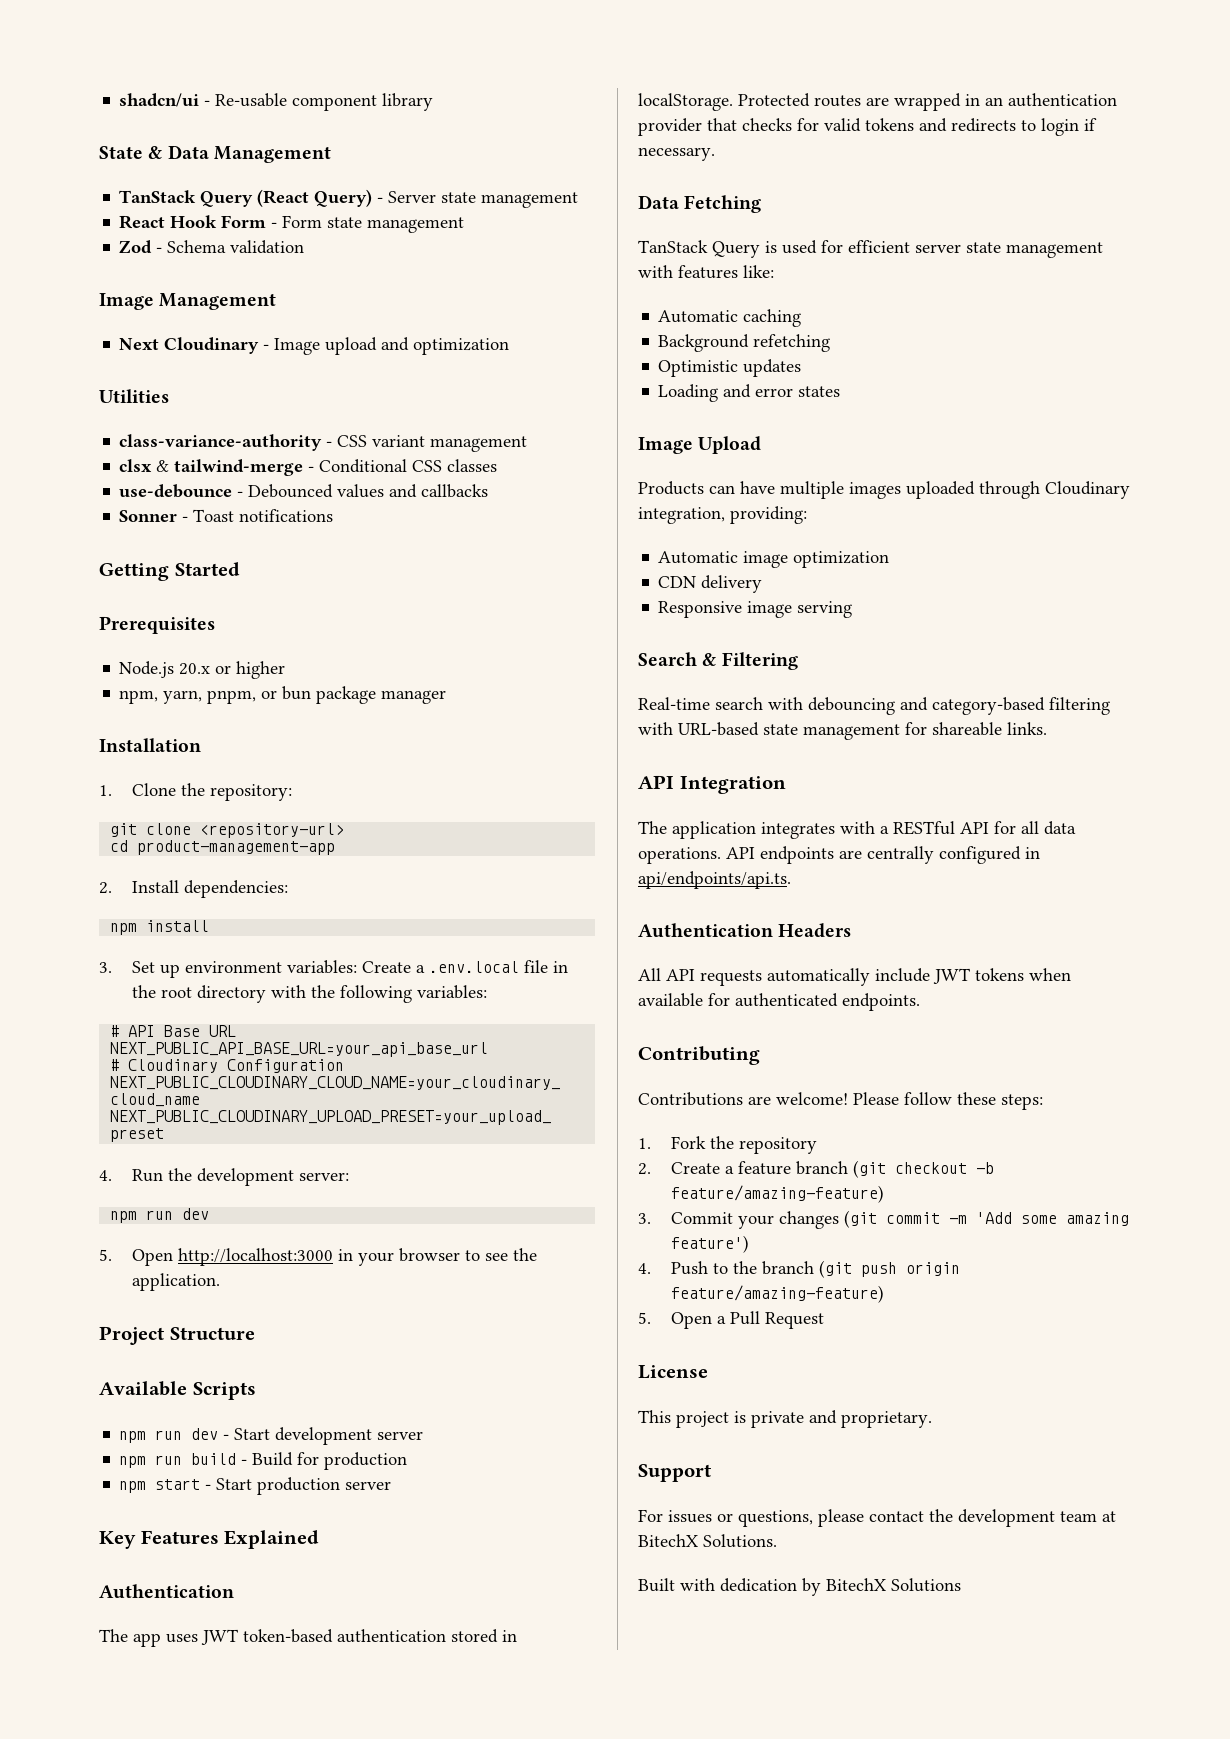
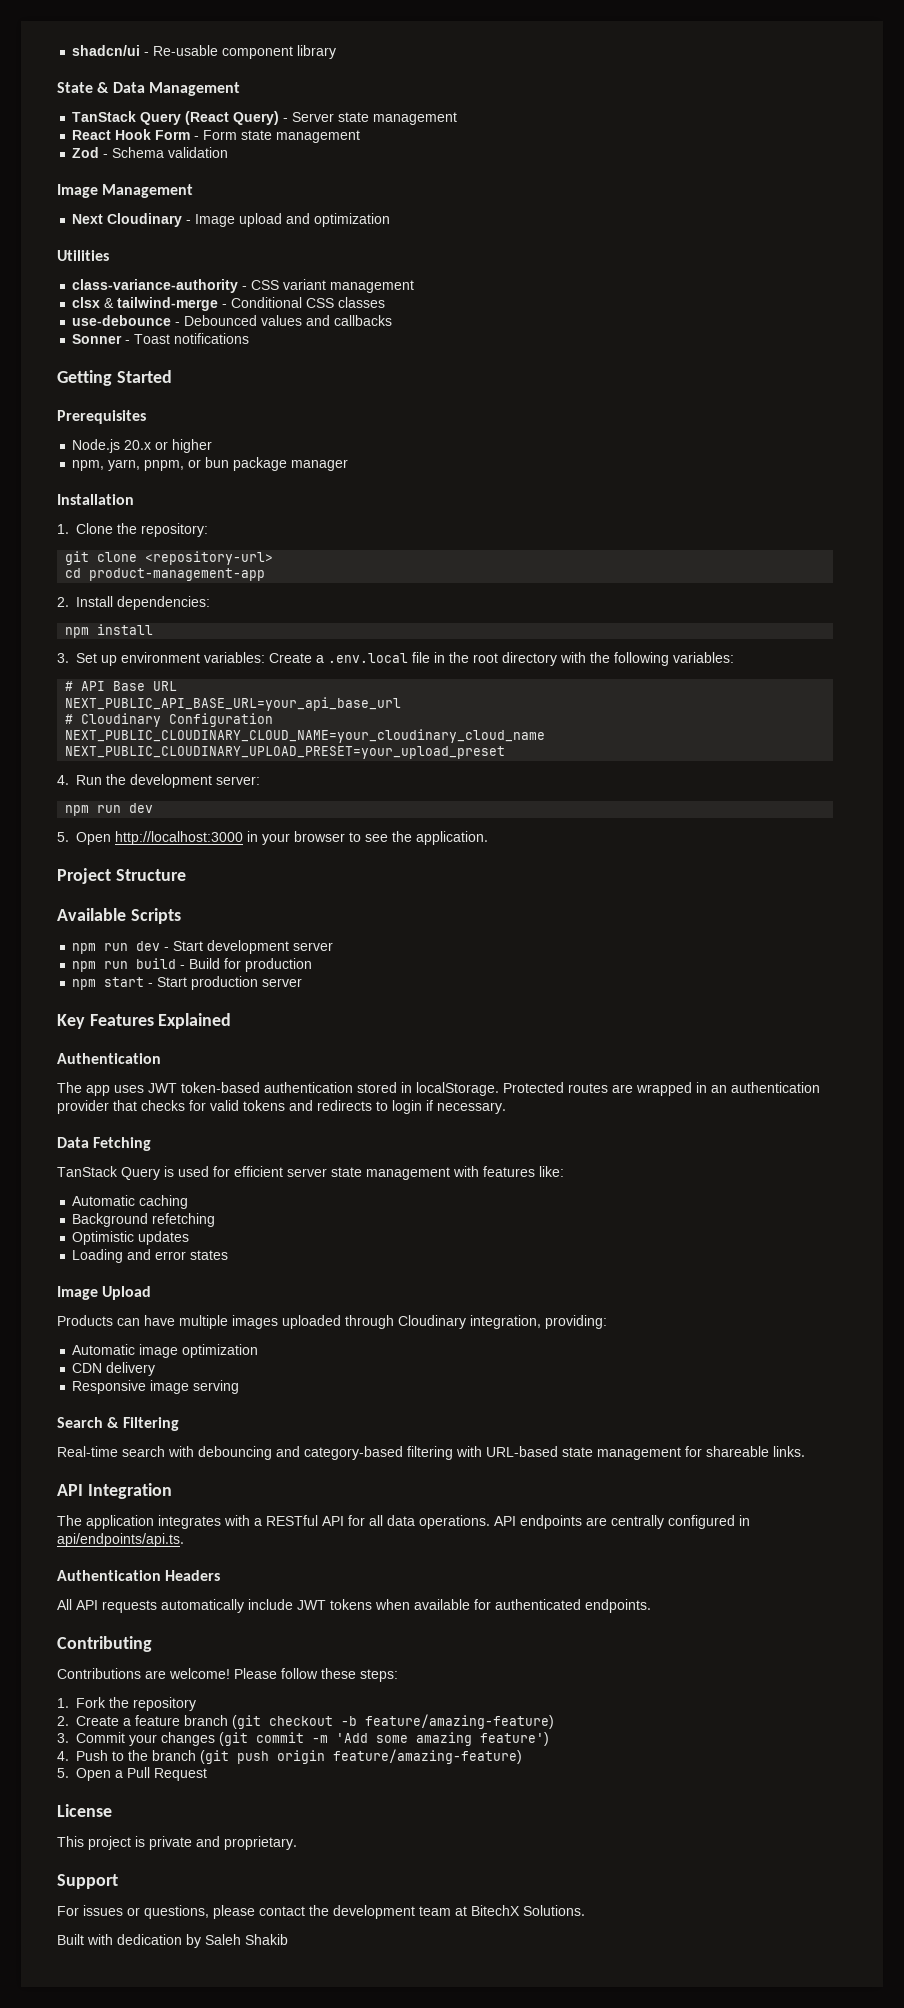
- Built with dedication by BitechX Solutions
+ Built with dedication by Saleh Shakib

